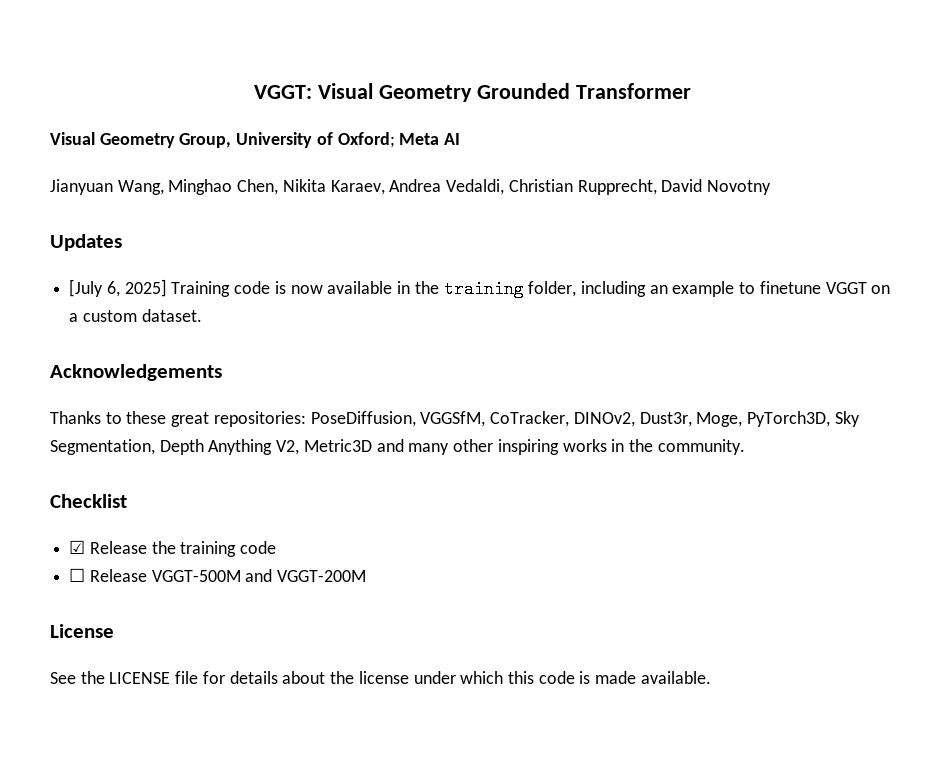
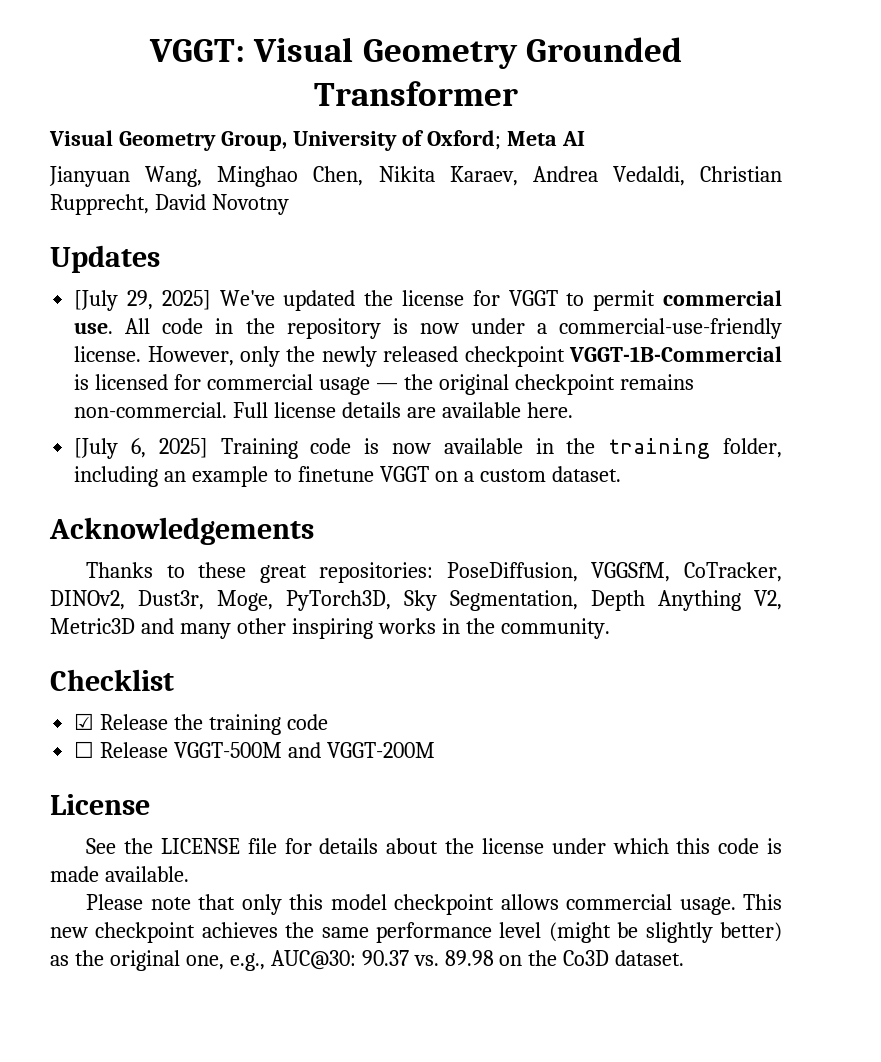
+ [July 29, 2025] We've updated the license for VGGT to permit commercial use. All code in the repository is now under a commercial-use-friendly license. However, only the newly released checkpoint VGGT-1B-Commercial is licensed for commercial usage — the original checkpoint remains non-commercial. Full license details are available here.
+ Please note that only this model checkpoint allows commercial usage. This new checkpoint achieves the same performance level (might be slightly better) as the original one, e.g., AUC@30: 90.37 vs. 89.98 on the Co3D dataset.

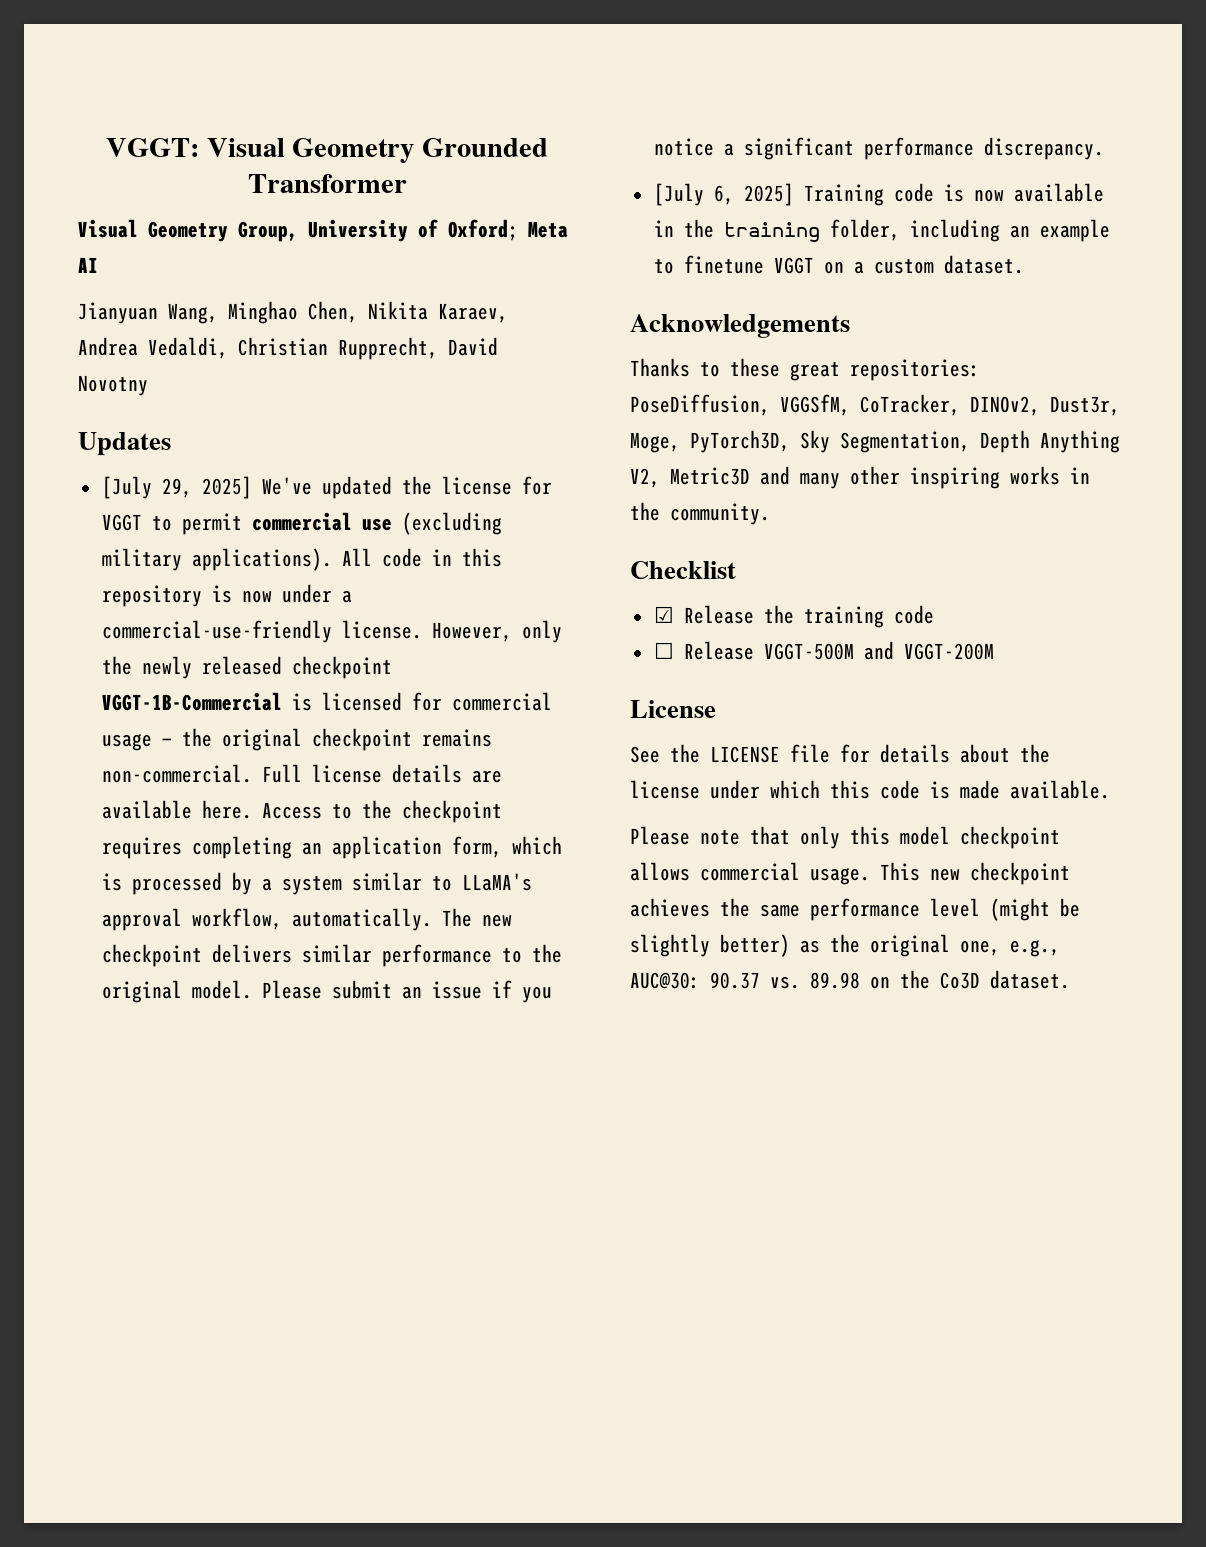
- [July 29, 2025] We've updated the license for VGGT to permit commercial use.
+ [July 29, 2025] We've updated the license for VGGT to permit commercial use (excluding military applications).
- All code in the repository is now under a commercial-use-friendly license.
+ All code in this repository is now under a commercial-use-friendly license.
+ Access to the checkpoint requires completing an application form, which is processed by a system similar to LLaMA's approval workflow, automatically. The new checkpoint delivers similar performance to the original model. Please submit an issue if you notice a significant performance discrepancy.

